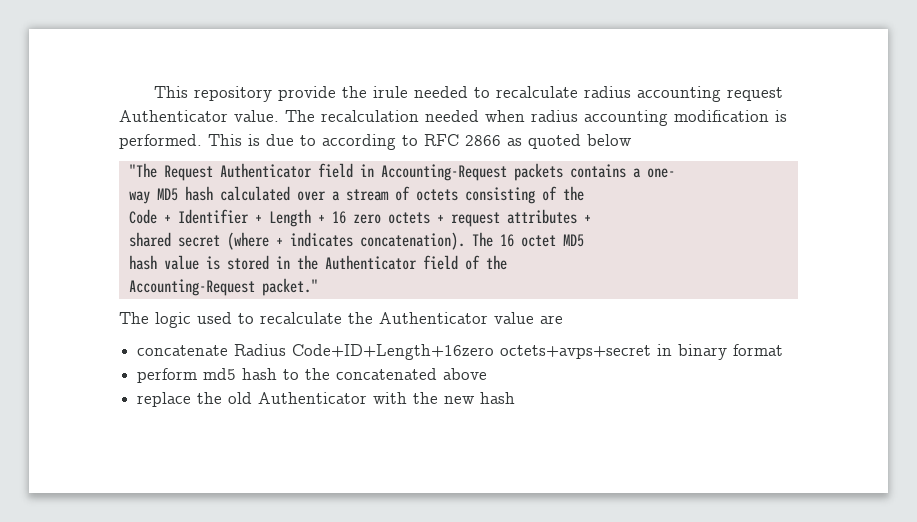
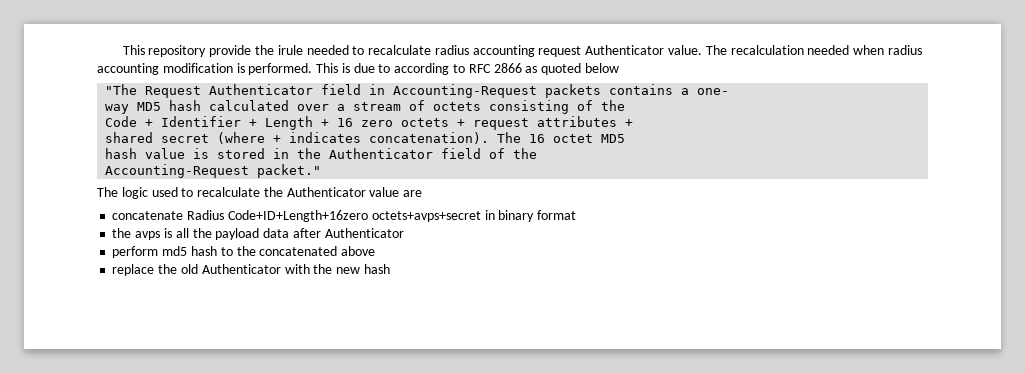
+ the avps is all the payload data after Authenticator

